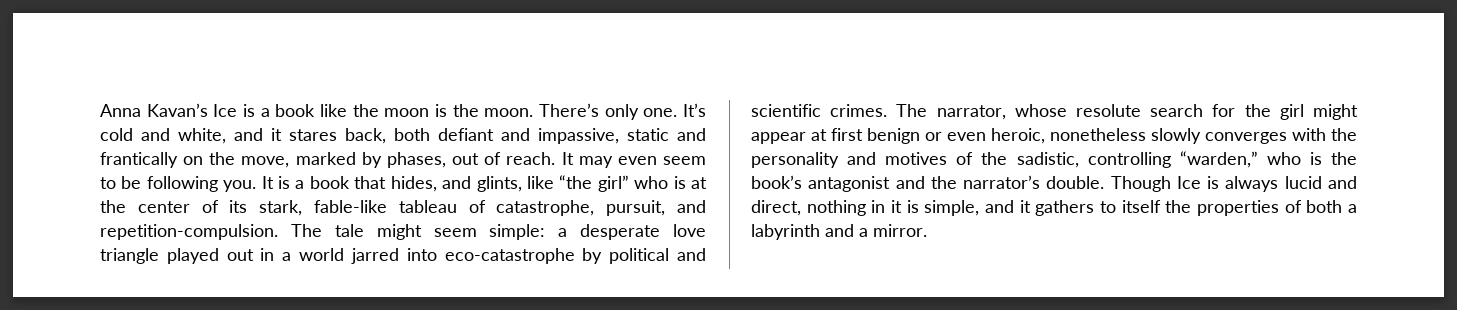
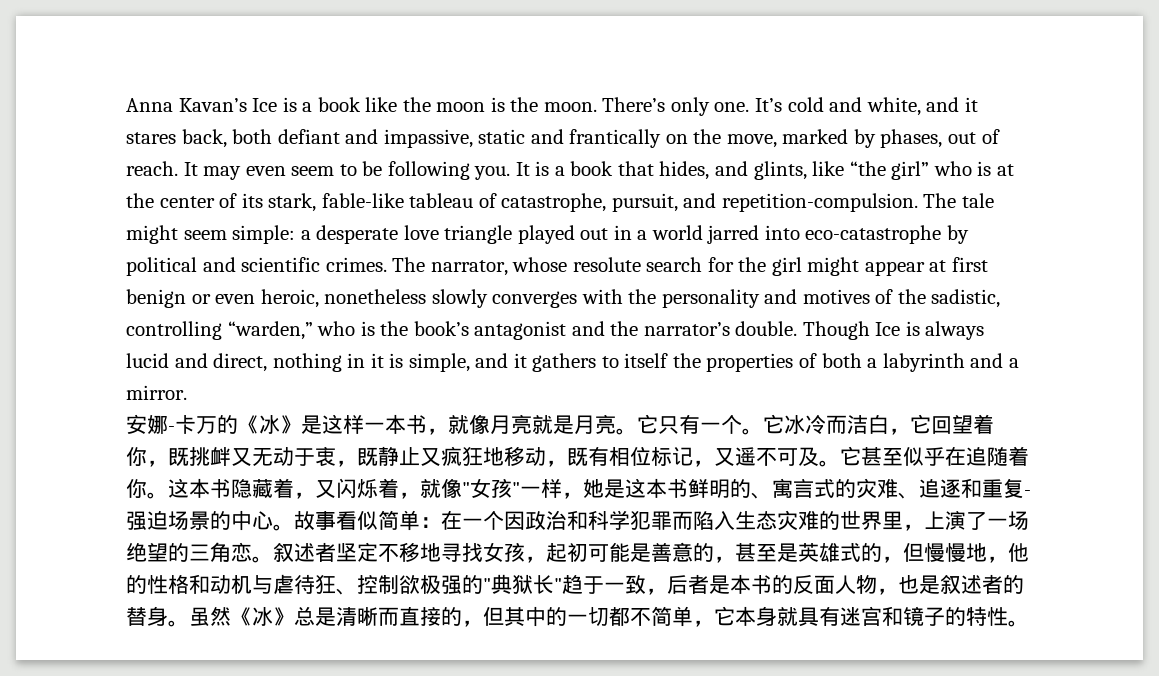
+ 安娜-卡万的《冰》是这样一本书，就像月亮就是月亮。它只有一个。它冰冷而洁白，它回望着你，既挑衅又无动于衷，既静止又疯狂地移动，既有相位标记，又遥不可及。它甚至似乎在追随着你。这本书隐藏着，又闪烁着，就像"女孩"一样，她是这本书鲜明的、寓言式的灾难、追逐和重复-强迫场景的中心。故事看似简单：在一个因政治和科学犯罪而陷入生态灾难的世界里，上演了一场绝望的三角恋。叙述者坚定不移地寻找女孩，起初可能是善意的，甚至是英雄式的，但慢慢地，他的性格和动机与虐待狂、控制欲极强的"典狱长"趋于一致，后者是本书的反面人物，也是叙述者的替身。虽然《冰》总是清晰而直接的，但其中的一切都不简单，它本身就具有迷宫和镜子的特性。

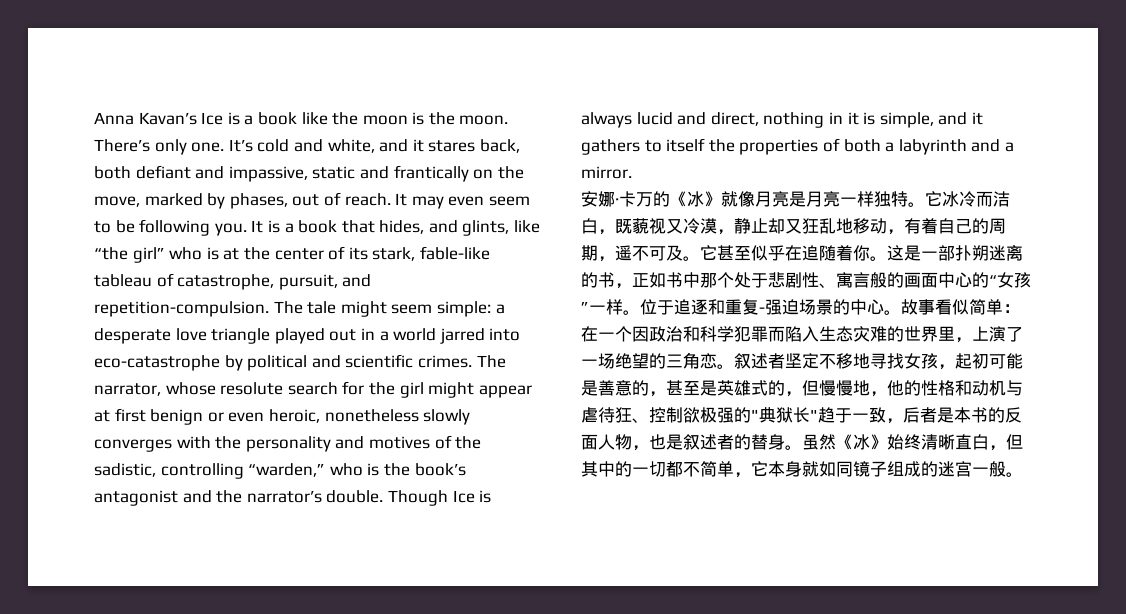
- 安娜-卡万的《冰》是这样一本书，就像月亮就是月亮。它只有一个。它冰冷而洁白，它回望着你，既挑衅又无动于衷，既静止又疯狂地移动，既有相位标记，又遥不可及。
+ 安娜·卡万的《冰》就像月亮是月亮一样独特。它冰冷而洁白，既藐视又冷漠，静止却又狂乱地移动，有着自己的周期，遥不可及。
- 这本书隐藏着，又闪烁着，就像"女孩"一样，她是这本书鲜明的、寓言式的灾难、追逐和重复-强迫场景的中心。
+ 这是一部扑朔迷离的书，正如书中那个处于悲剧性、寓言般的画面中心的“女孩”一样。位于追逐和重复-强迫场景的中心。
- 虽然《冰》总是清晰而直接的，但其中的一切都不简单，它本身就具有迷宫和镜子的特性。
+ 虽然《冰》始终清晰直白，但其中的一切都不简单，它本身就如同镜子组成的迷宫一般。

